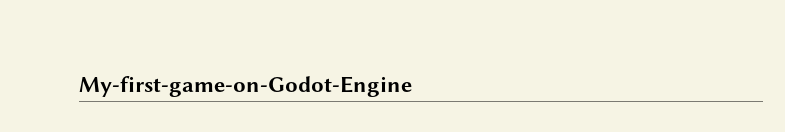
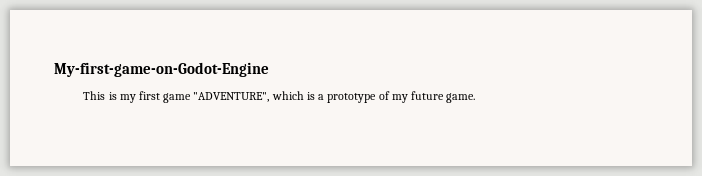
+ This is my first game "ADVENTURE", which is a prototype of my future game.

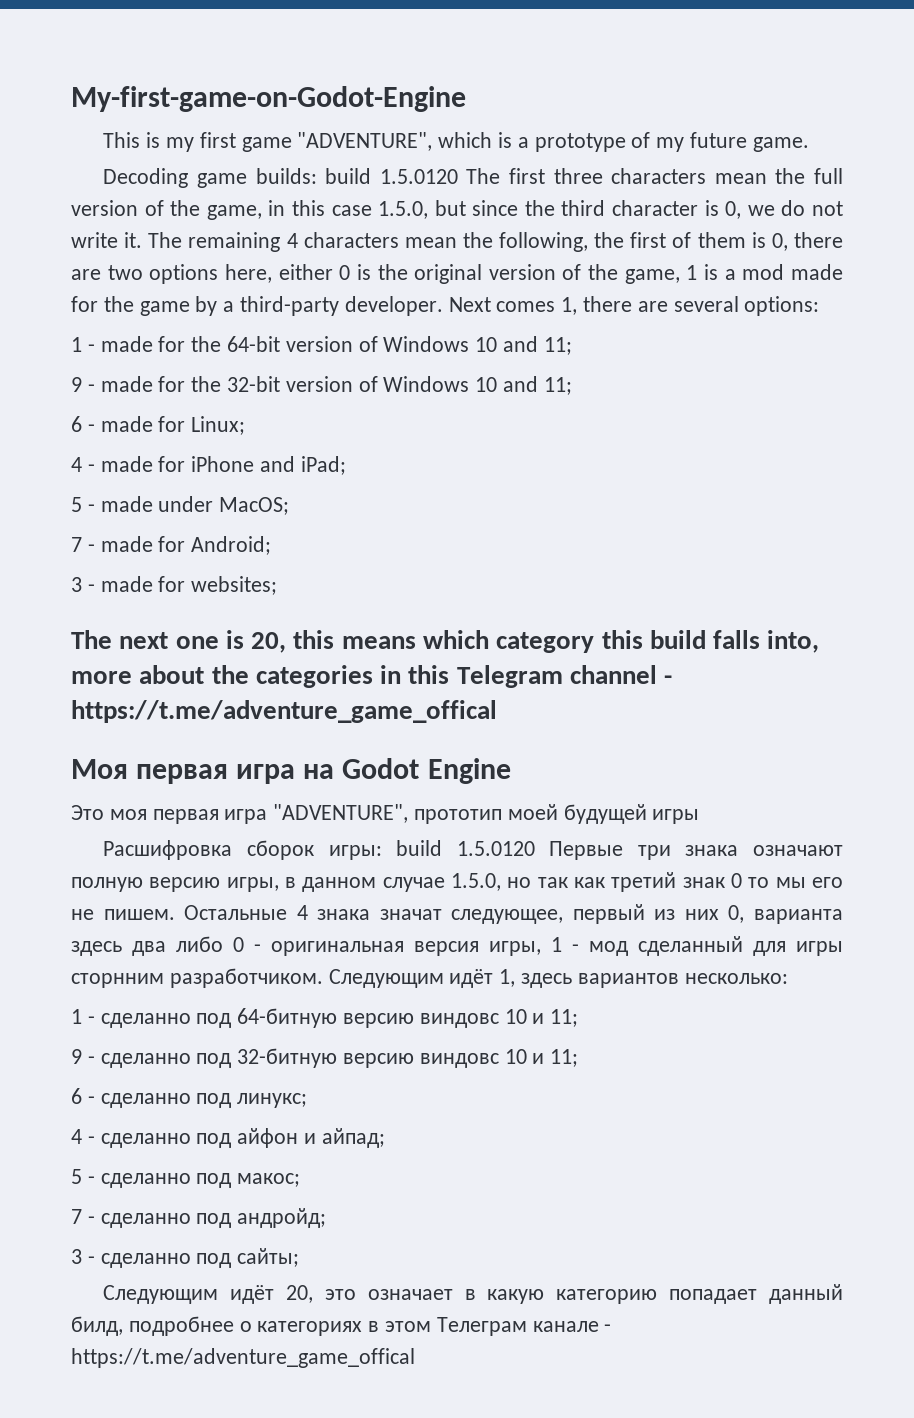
+ Decoding game builds: build 1.5.0120 The first three characters mean the full version of the game, in this case 1.5.0, but since the third character is 0, we do not write it. The remaining 4 characters mean the following, the first of them is 0, there are two options here, either 0 is the original version of the game, 1 is a mod made for the game by a third-party developer. Next comes 1, there are several options:
+ 1 - made for the 64-bit version of Windows 10 and 11;
+ 9 - made for the 32-bit version of Windows 10 and 11;
+ 6 - made for Linux;
+ 4 - made for iPhone and iPad;
+ 5 - made under MacOS;
+ 7 - made for Android;
+ 3 - made for websites;
+ The next one is 20, this means which category this build falls into, more about the categories in this Telegram channel - https://t.me/adventure_game_offical
+ Моя первая игра на Godot Engine
+ Это моя первая игра "ADVENTURE", прототип моей будущей игры
+ Расшифровка сборок игры: build 1.5.0120 Первые три знака означают полную версию игры, в данном случае 1.5.0, но так как третий знак 0 то мы его не пишем. Остальные 4 знака значат следующее, первый из них 0, варианта здесь два либо 0 - оригинальная версия игры, 1 - мод сделанный для игры сторнним разработчиком. Следующим идёт 1, здесь вариантов несколько:
+ 1 - сделанно под 64-битную версию виндовс 10 и 11;
+ 9 - сделанно под 32-битную версию виндовс 10 и 11;
+ 6 - сделанно под линукс;
+ 4 - сделанно под айфон и айпад;
+ 5 - сделанно под макос;
+ 7 - сделанно под андройд;
+ 3 - сделанно под сайты;
+ Следующим идёт 20, это означает в какую категорию попадает данный билд, подробнее о категориях в этом Телеграм канале - https://t.me/adventure_game_offical

